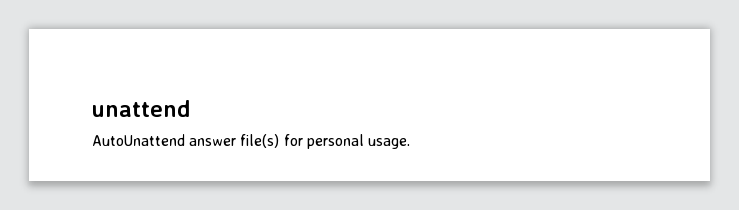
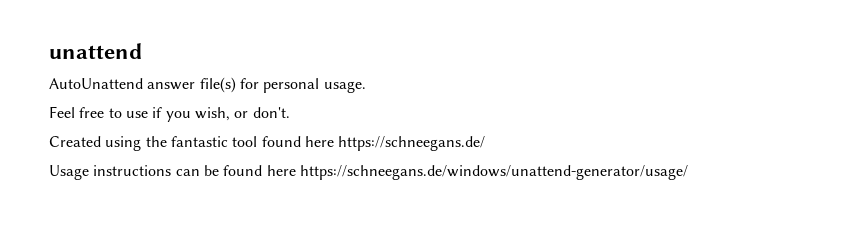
+ Feel free to use if you wish, or don't.
+ Created using the fantastic tool found here https://schneegans.de/
+ Usage instructions can be found here https://schneegans.de/windows/unattend-generator/usage/

